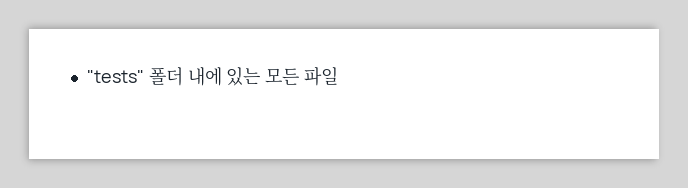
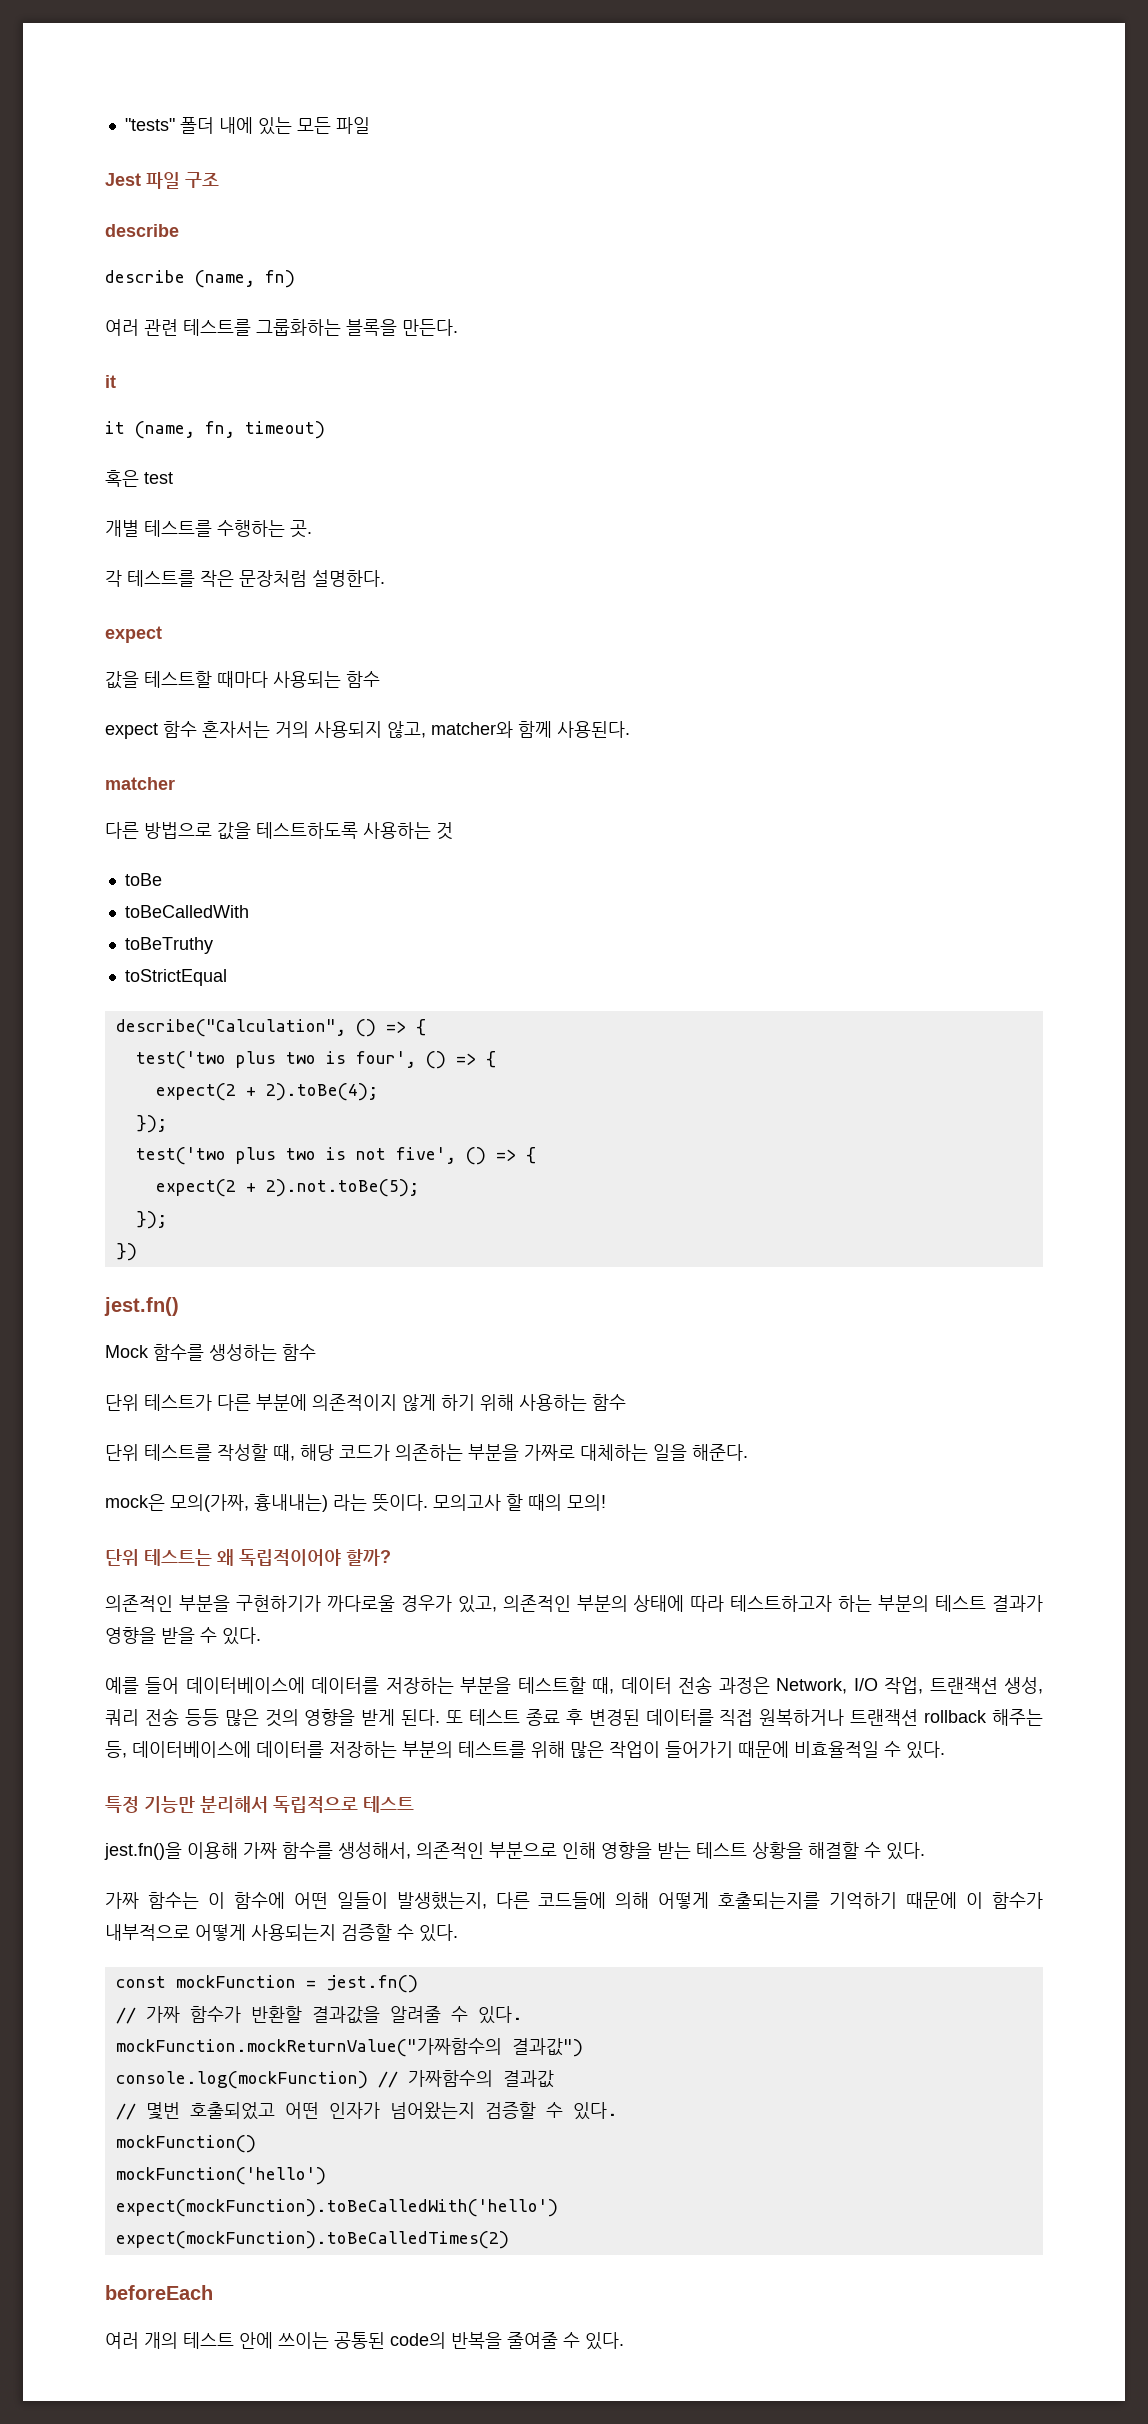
+ Jest 파일 구조
+ describe
+ describe (name, fn)
+ 여러 관련 테스트를 그룹화하는 블록을 만든다.
+ it
+ it (name, fn, timeout)
+ 혹은 test
+ 개별 테스트를 수행하는 곳.
+ 각 테스트를 작은 문장처럼 설명한다.
+ expect
+ 값을 테스트할 때마다 사용되는 함수
+ expect 함수 혼자서는 거의 사용되지 않고, matcher와 함께 사용된다.
+ matcher
+ 다른 방법으로 값을 테스트하도록 사용하는 것
+ toBe
+ toBeCalledWith
+ toBeTruthy
+ toStrictEqual
+ describe("Calculation", () => {
+ test('two plus two is four', () => {
+ expect(2 + 2).toBe(4);
+ });
+ test('two plus two is not five', () => {
+ expect(2 + 2).not.toBe(5);
+ });
+ })
+ jest.fn()
+ Mock 함수를 생성하는 함수
+ 단위 테스트가 다른 부분에 의존적이지 않게 하기 위해 사용하는 함수
+ 단위 테스트를 작성할 때, 해당 코드가 의존하는 부분을 가짜로 대체하는 일을 해준다.
+ mock은 모의(가짜, 흉내내는) 라는 뜻이다. 모의고사 할 때의 모의!
+ 단위 테스트는 왜 독립적이어야 할까?
+ 의존적인 부분을 구현하기가 까다로울 경우가 있고, 의존적인 부분의 상태에 따라 테스트하고자 하는 부분의 테스트 결과가 영향을 받을 수 있다.
+ 예를 들어 데이터베이스에 데이터를 저장하는 부분을 테스트할 때, 데이터 전송 과정은 Network, I/O 작업, 트랜잭션 생성, 쿼리 전송 등등 많은 것의 영향을 받게 된다. 또 테스트 종료 후 변경된 데이터를 직접 원복하거나 트랜잭션 rollback 해주는 등, 데이터베이스에 데이터를 저장하는 부분의 테스트를 위해 많은 작업이 들어가기 때문에 비효율적일 수 있다.
+ 특정 기능만 분리해서 독립적으로 테스트
+ jest.fn()을 이용해 가짜 함수를 생성해서, 의존적인 부분으로 인해 영향을 받는 테스트 상황을 해결할 수 있다.
+ 가짜 함수는 이 함수에 어떤 일들이 발생했는지, 다른 코드들에 의해 어떻게 호출되는지를 기억하기 때문에 이 함수가 내부적으로 어떻게 사용되는지 검증할 수 있다.
+ const mockFunction = jest.fn()
+ // 가짜 함수가 반환할 결과값을 알려줄 수 있다.
+ mockFunction.mockReturnValue("가짜함수의 결과값")
+ console.log(mockFunction) // 가짜함수의 결과값
+ // 몇번 호출되었고 어떤 인자가 넘어왔는지 검증할 수 있다.
+ mockFunction()
+ mockFunction('hello')
+ expect(mockFunction).toBeCalledWith('hello')
+ expect(mockFunction).toBeCalledTimes(2)
+ beforeEach
+ 여러 개의 테스트 안에 쓰이는 공통된 code의 반복을 줄여줄 수 있다.

